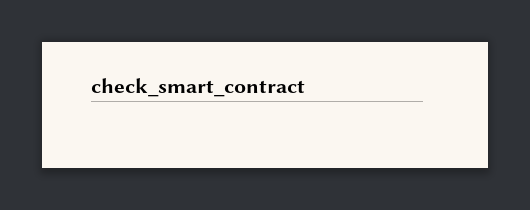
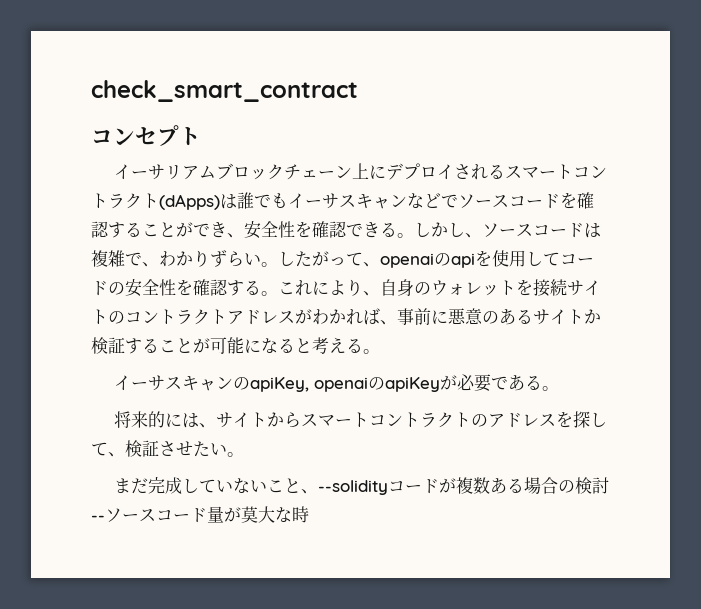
+ コンセプト
+ イーサリアムブロックチェーン上にデプロイされるスマートコントラクト(dApps)は誰でもイーサスキャンなどでソースコードを確認することができ、安全性を確認できる。しかし、ソースコードは複雑で、わかりずらい。したがって、openaiのapiを使用してコードの安全性を確認する。これにより、自身のウォレットを接続サイトのコントラクトアドレスがわかれば、事前に悪意のあるサイトか検証することが可能になると考える。
+ イーサスキャンのapiKey, openaiのapiKeyが必要である。
+ 将来的には、サイトからスマートコントラクトのアドレスを探して、検証させたい。
+ まだ完成していないこと、--solidityコードが複数ある場合の検討--ソースコード量が莫大な時

